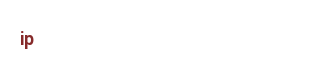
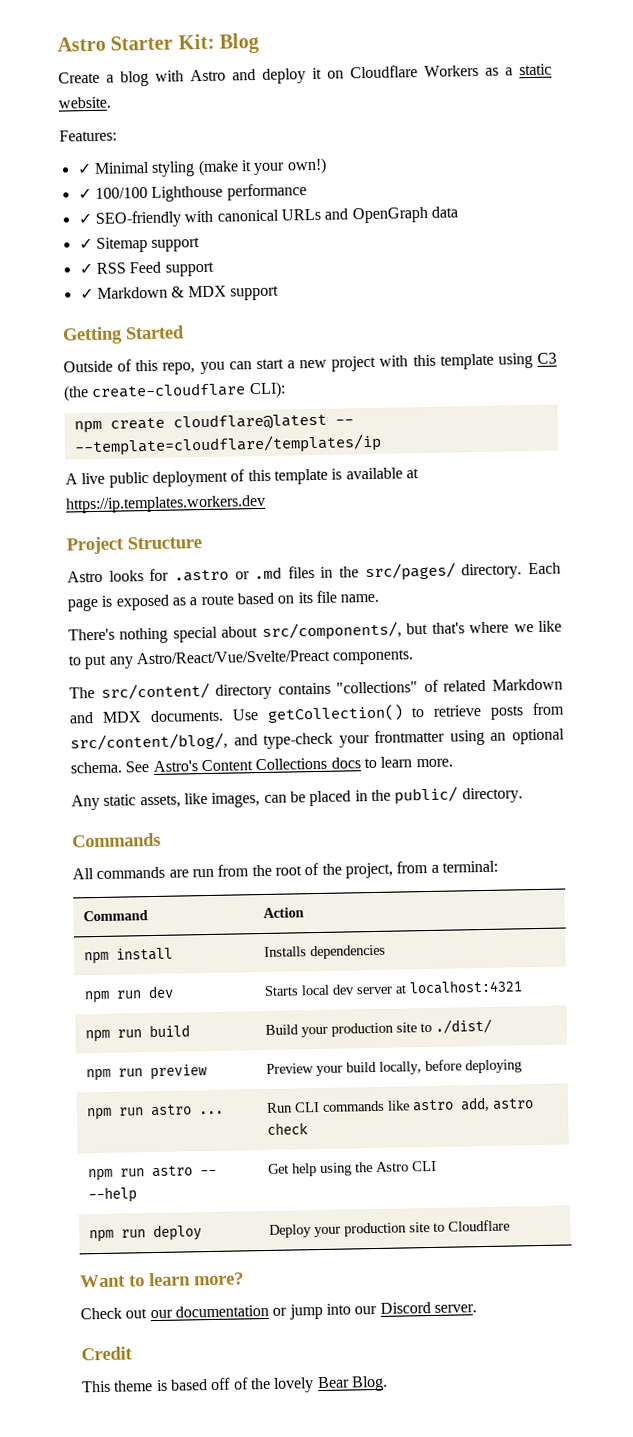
- ip
+ Astro Starter Kit: Blog
+ Create a blog with Astro and deploy it on Cloudflare Workers as a static website.
+ Features:
+ ✓ Minimal styling (make it your own!)
+ ✓ 100/100 Lighthouse performance
+ ✓ SEO-friendly with canonical URLs and OpenGraph data
+ ✓ Sitemap support
+ ✓ RSS Feed support
+ ✓ Markdown & MDX support
+ Getting Started
+ Outside of this repo, you can start a new project with this template using C3 (the create-cloudflare CLI):
+ npm create cloudflare@latest -- --template=cloudflare/templates/ip
+ A live public deployment of this template is available at https://ip.templates.workers.dev
+ Project Structure
+ Astro looks for .astro or .md files in the src/pages/ directory. Each page is exposed as a route based on its file name.
+ There's nothing special about src/components/, but that's where we like to put any Astro/React/Vue/Svelte/Preact components.
+ The src/content/ directory contains "collections" of related Markdown and MDX documents. Use getCollection() to retrieve posts from src/content/blog/, and type-check your frontmatter using an optional schema. See Astro's Content Collections docs to learn more.
+ Any static assets, like images, can be placed in the public/ directory.
+ Commands
+ All commands are run from the root of the project, from a terminal:
+ Command | Action
+ npm install | Installs dependencies
+ npm run dev | Starts local dev server at localhost:4321
+ npm run build | Build your production site to ./dist/
+ npm run preview | Preview your build locally, before deploying
+ npm run astro ... | Run CLI commands like astro add, astro check
+ npm run astro -- --help | Get help using the Astro CLI
+ npm run deploy | Deploy your production site to Cloudflare
+ Want to learn more?
+ Check out our documentation or jump into our Discord server.
+ Credit
+ This theme is based off of the lovely Bear Blog.

